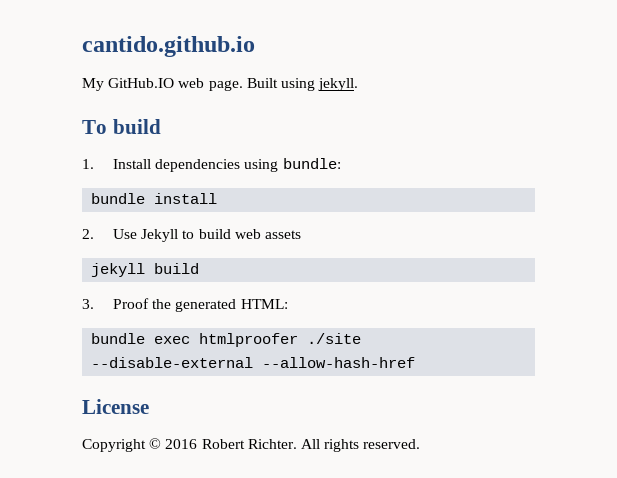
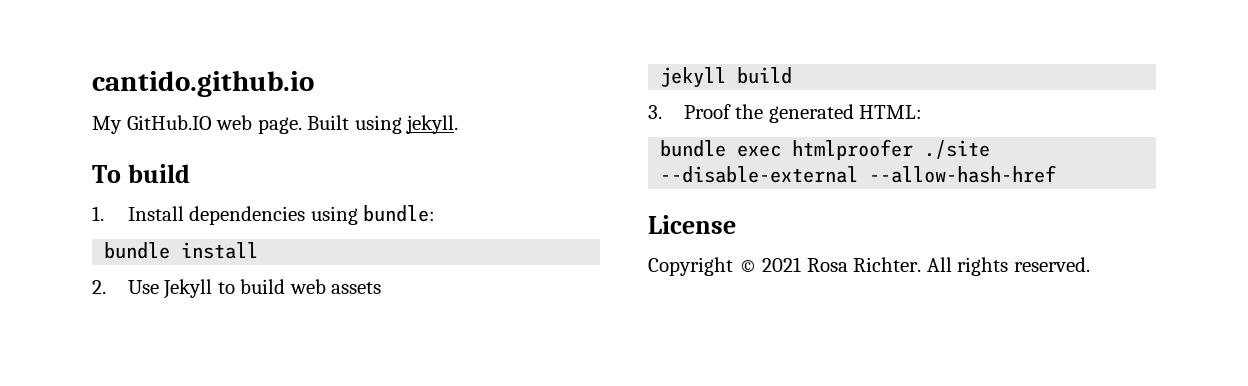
- Copyright © 2016 Robert Richter.
+ Copyright © 2021 Rosa Richter.

